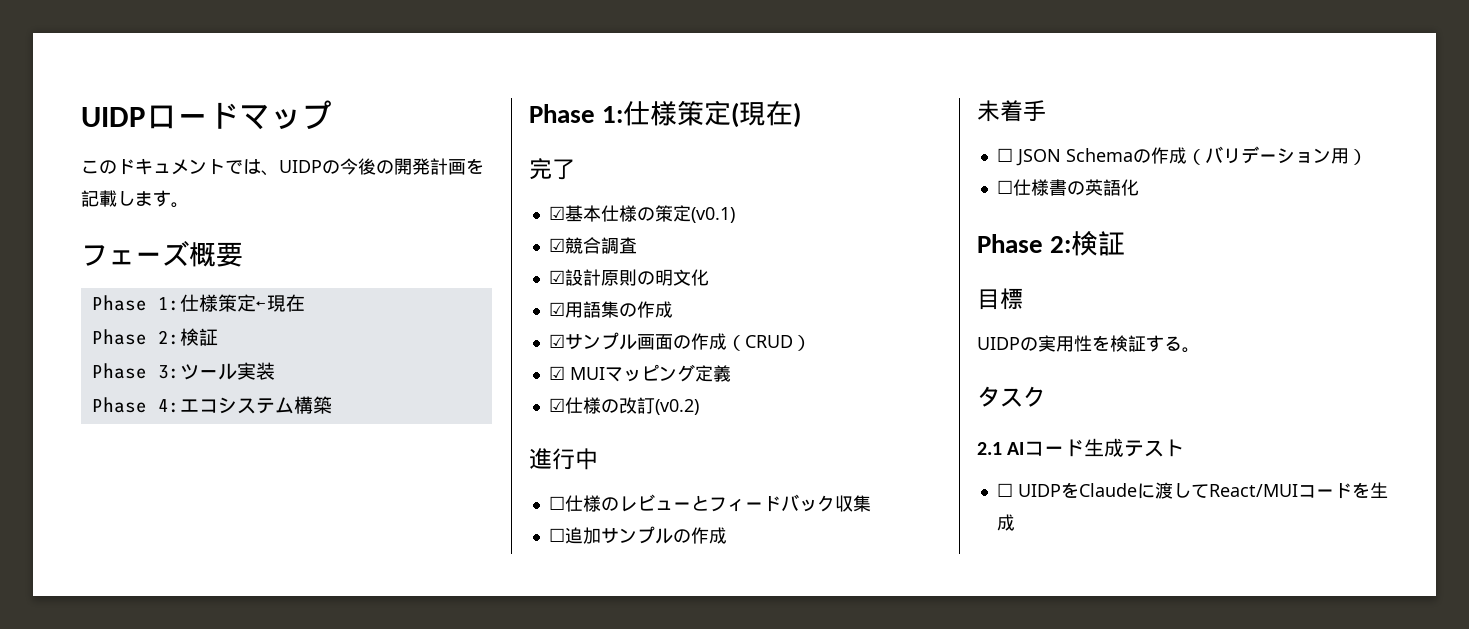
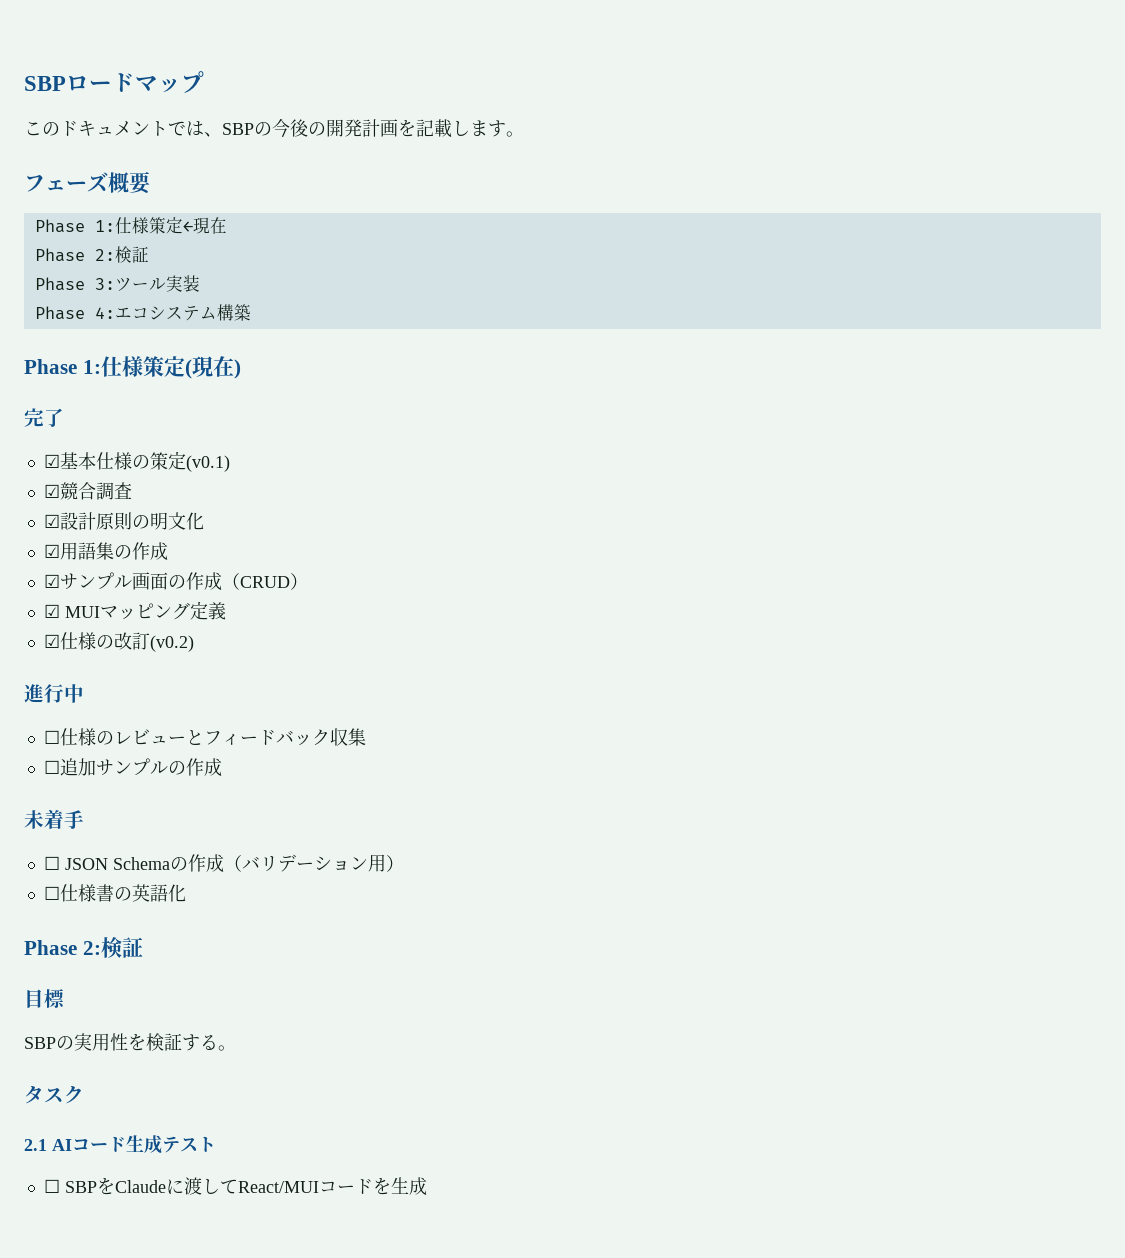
- UIDPロードマップ
+ SBPロードマップ
- このドキュメントでは、UIDPの今後の開発計画を記載します。
+ このドキュメントでは、SBPの今後の開発計画を記載します。
- UIDPの実用性を検証する。
+ SBPの実用性を検証する。
- ☐ UIDPをClaudeに渡してReact/MUIコードを生成
+ ☐ SBPをClaudeに渡してReact/MUIコードを生成

